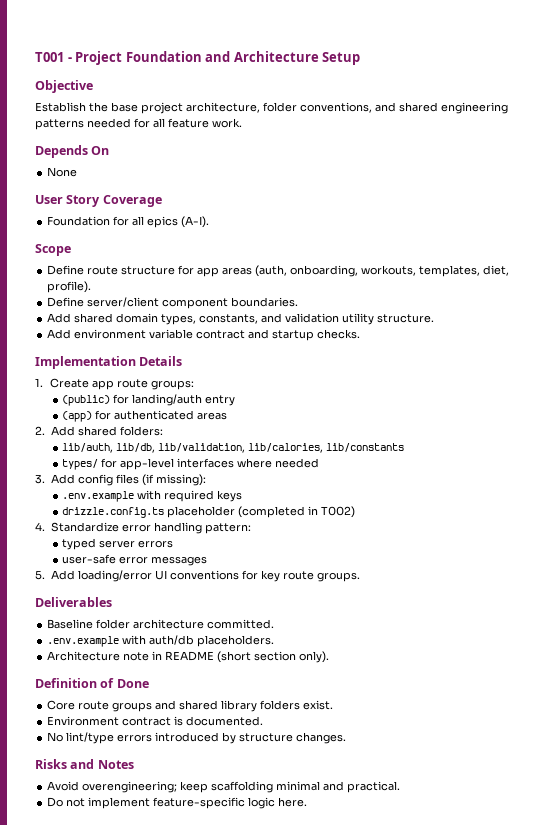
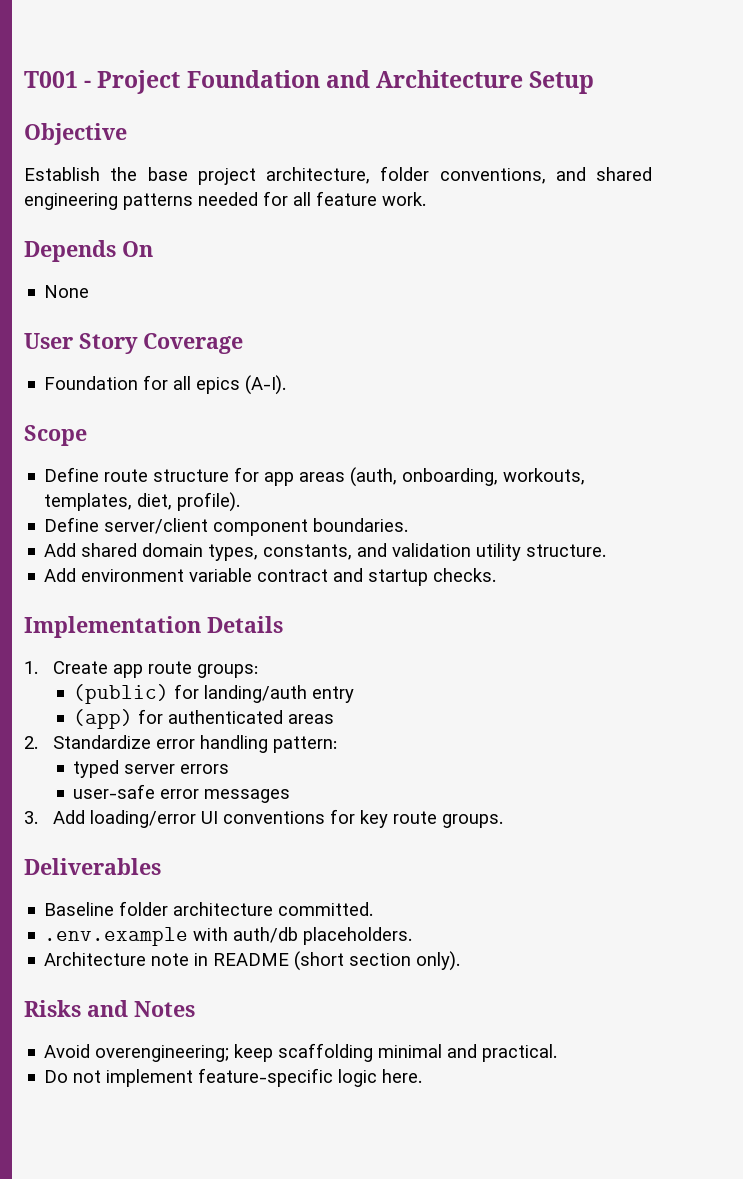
- 2. Add shared folders:
- lib/auth, lib/db, lib/validation, lib/calories, lib/constants
- types/ for app-level interfaces where needed
- 3. Add config files (if missing):
- .env.example with required keys
- drizzle.config.ts placeholder (completed in T002)
- 4. Standardize error handling pattern:
+ 2. Standardize error handling pattern:
- 5. Add loading/error UI conventions for key route groups.
+ 3. Add loading/error UI conventions for key route groups.
- Definition of Done
- Core route groups and shared library folders exist.
- Environment contract is documented.
- No lint/type errors introduced by structure changes.

